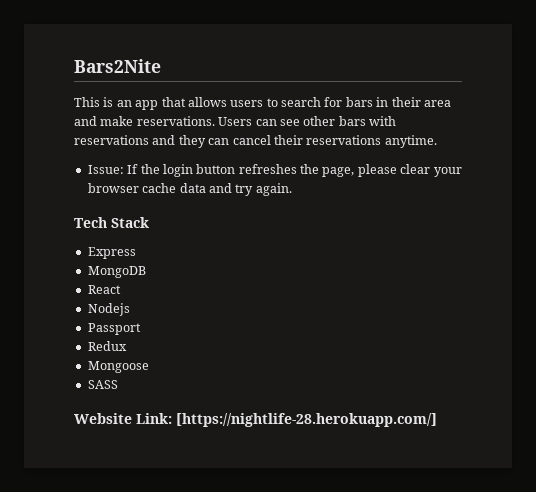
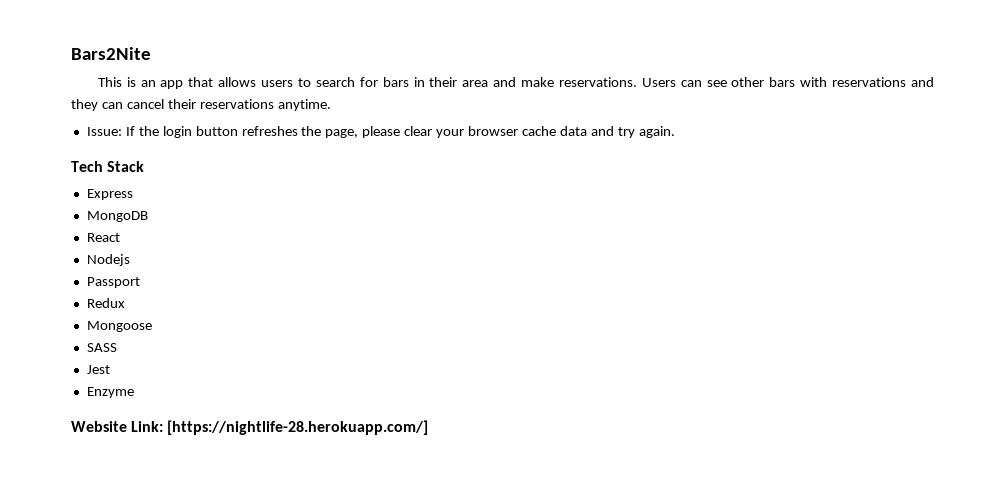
+ Jest
+ Enzyme

